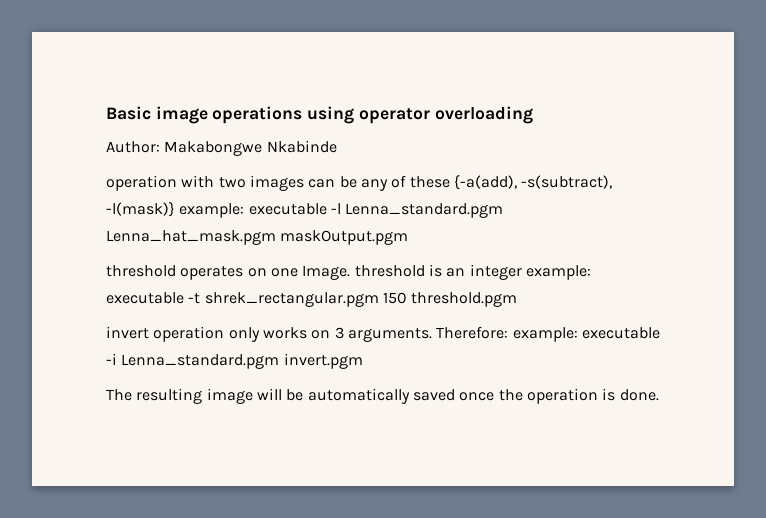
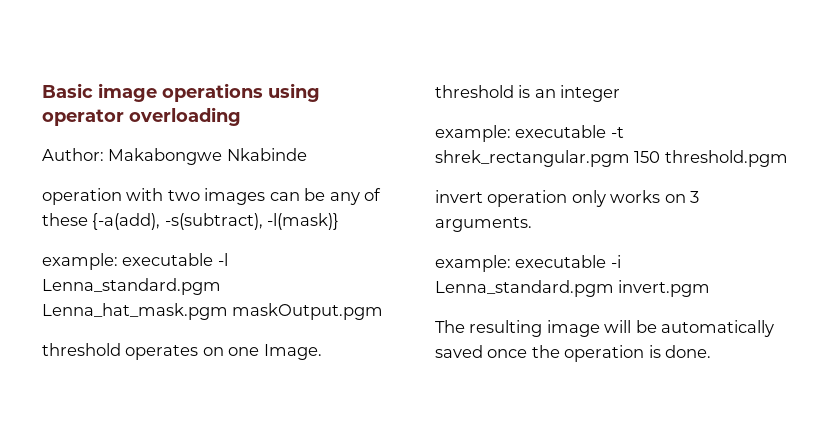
- operation with two images can be any of these {-a(add), -s(subtract), -l(mask)} example: executable -l Lenna_standard.pgm Lenna_hat_mask.pgm maskOutput.pgm
+ operation with two images can be any of these {-a(add), -s(subtract), -l(mask)}
+ example: executable -l Lenna_standard.pgm Lenna_hat_mask.pgm maskOutput.pgm
- threshold operates on one Image. threshold is an integer example: executable -t shrek_rectangular.pgm 150 threshold.pgm
+ threshold operates on one Image. threshold is an integer
+ example: executable -t shrek_rectangular.pgm 150 threshold.pgm
- invert operation only works on 3 arguments. Therefore: example: executable -i Lenna_standard.pgm invert.pgm
+ invert operation only works on 3 arguments.
+ example: executable -i Lenna_standard.pgm invert.pgm

